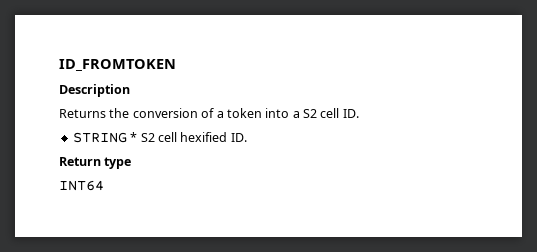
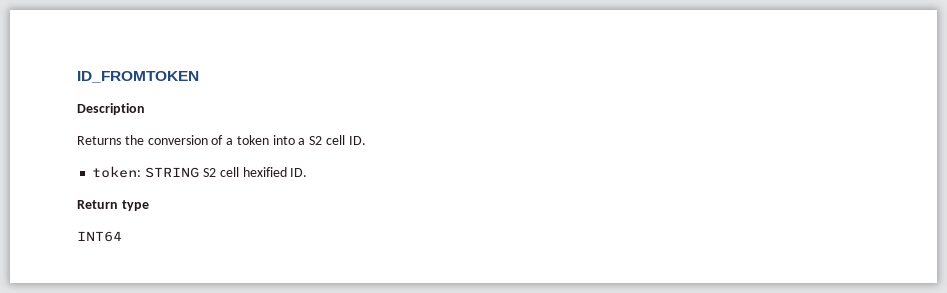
- STRING * S2 cell hexified ID.
+ token: STRING S2 cell hexified ID.

